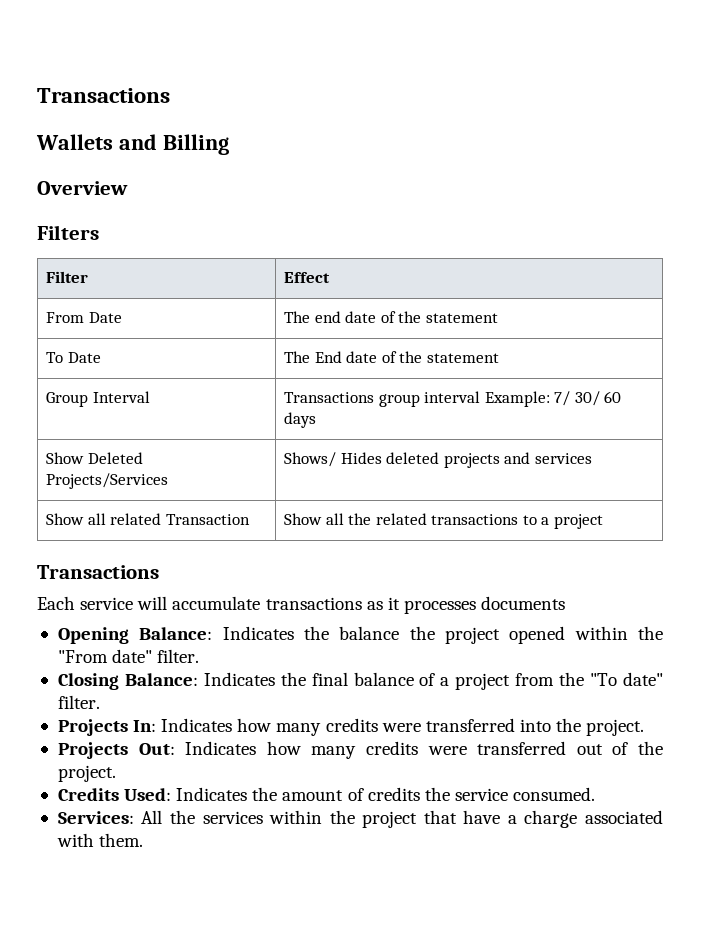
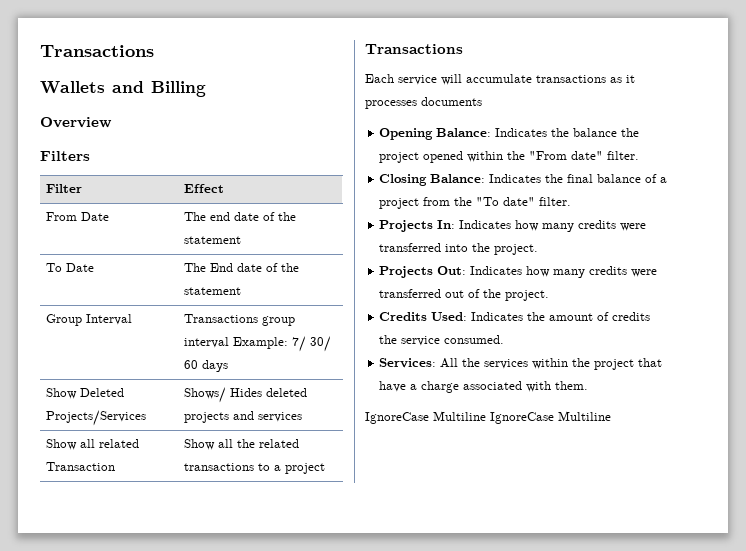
+ IgnoreCase Multiline IgnoreCase Multiline

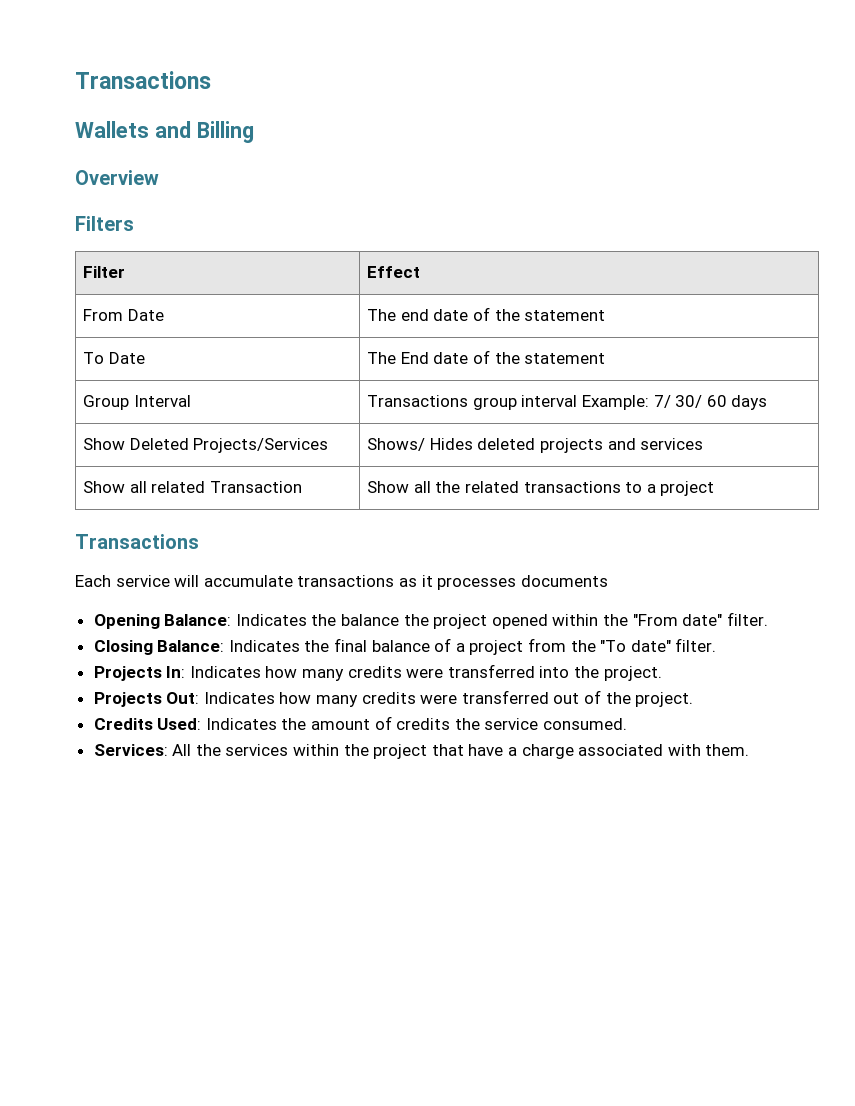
- IgnoreCase Multiline IgnoreCase Multiline

